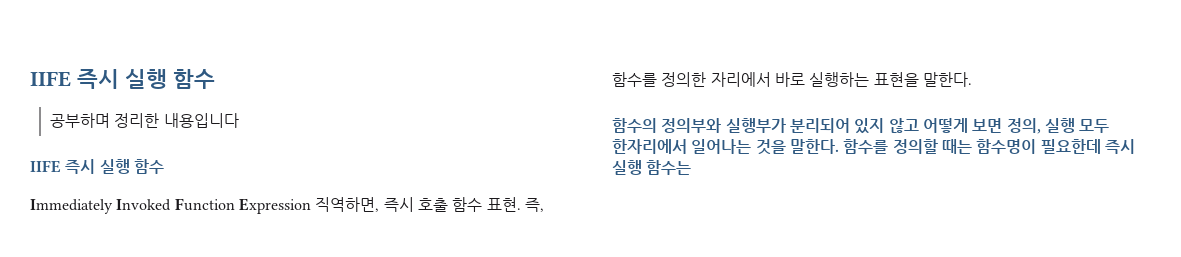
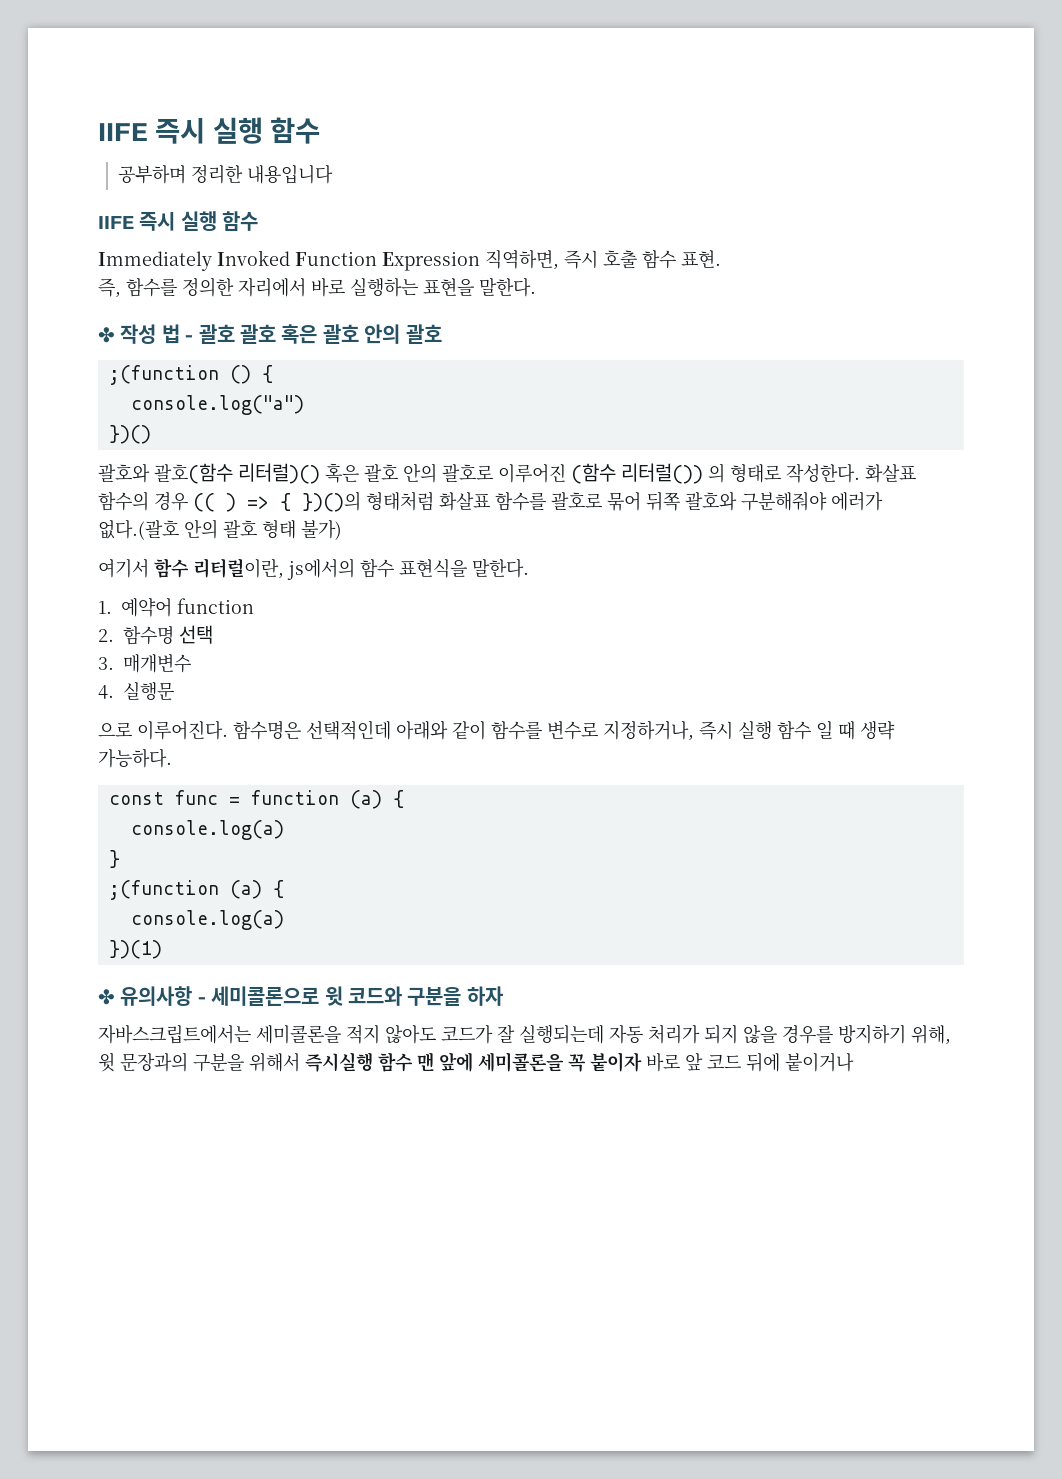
- Immediately Invoked Function Expression 직역하면, 즉시 호출 함수 표현. 즉, 함수를 정의한 자리에서 바로 실행하는 표현을 말한다.
+ Immediately Invoked Function Expression 직역하면, 즉시 호출 함수 표현.
+ 즉, 함수를 정의한 자리에서 바로 실행하는 표현을 말한다.
- 함수의 정의부와 실행부가 분리되어 있지 않고 어떻게 보면 정의, 실행 모두 한자리에서 일어나는 것을 말한다. 함수를 정의할 때는 함수명이 필요한데 즉시 실행 함수는
+ ✤ 작성 법 - 괄호 괄호 혹은 괄호 안의 괄호
+ ;(function () {
+ console.log("a")
+ })()
+ 괄호와 괄호(함수 리터럴)() 혹은 괄호 안의 괄호로 이루어진 (함수 리터럴()) 의 형태로 작성한다. 화살표 함수의 경우 (( ) => { })()의 형태처럼 화살표 함수를 괄호로 묶어 뒤쪽 괄호와 구분해줘야 에러가 없다.(괄호 안의 괄호 형태 불가)
+ 여기서 함수 리터럴이란, js에서의 함수 표현식을 말한다.
+ 1. 예약어 function
+ 2. 함수명 선택
+ 3. 매개변수
+ 4. 실행문
+ 으로 이루어진다. 함수명은 선택적인데 아래와 같이 함수를 변수로 지정하거나, 즉시 실행 함수 일 때 생략 가능하다.
+ const func = function (a) {
+ console.log(a)
+ }
+ ;(function (a) {
+ console.log(a)
+ })(1)
+ ✤ 유의사항 - 세미콜론으로 윗 코드와 구분을 하자
+ 자바스크립트에서는 세미콜론을 적지 않아도 코드가 잘 실행되는데 자동 처리가 되지 않을 경우를 방지하기 위해, 윗 문장과의 구분을 위해서 즉시실행 함수 맨 앞에 세미콜론을 꼭 붙이자 바로 앞 코드 뒤에 붙이거나

